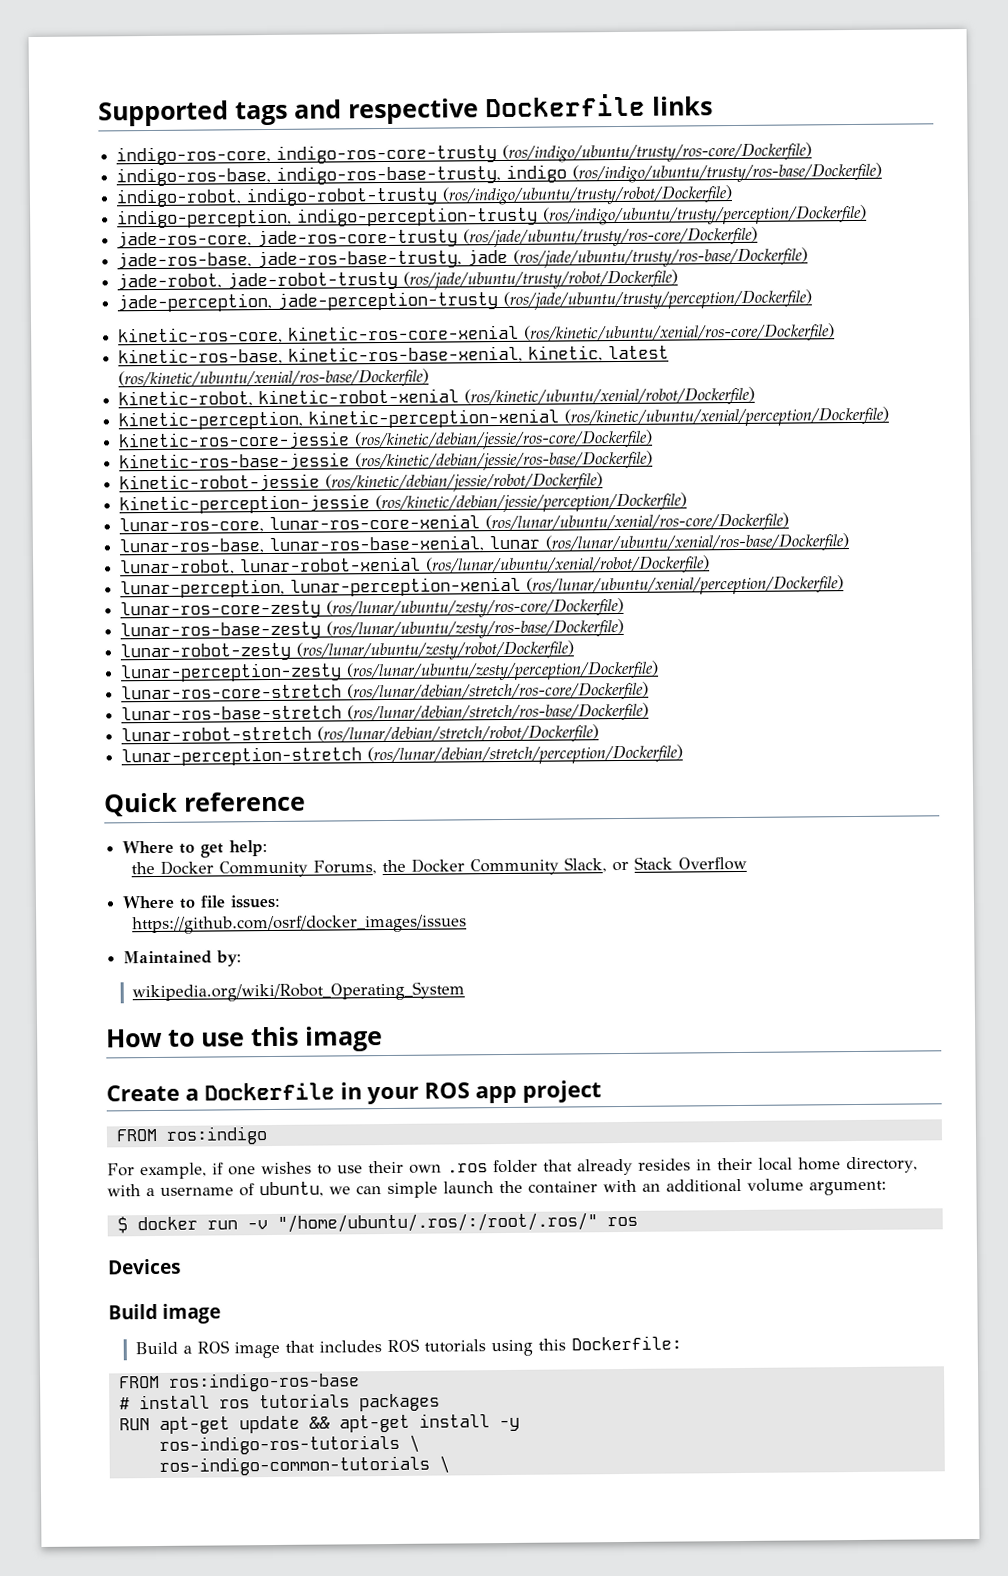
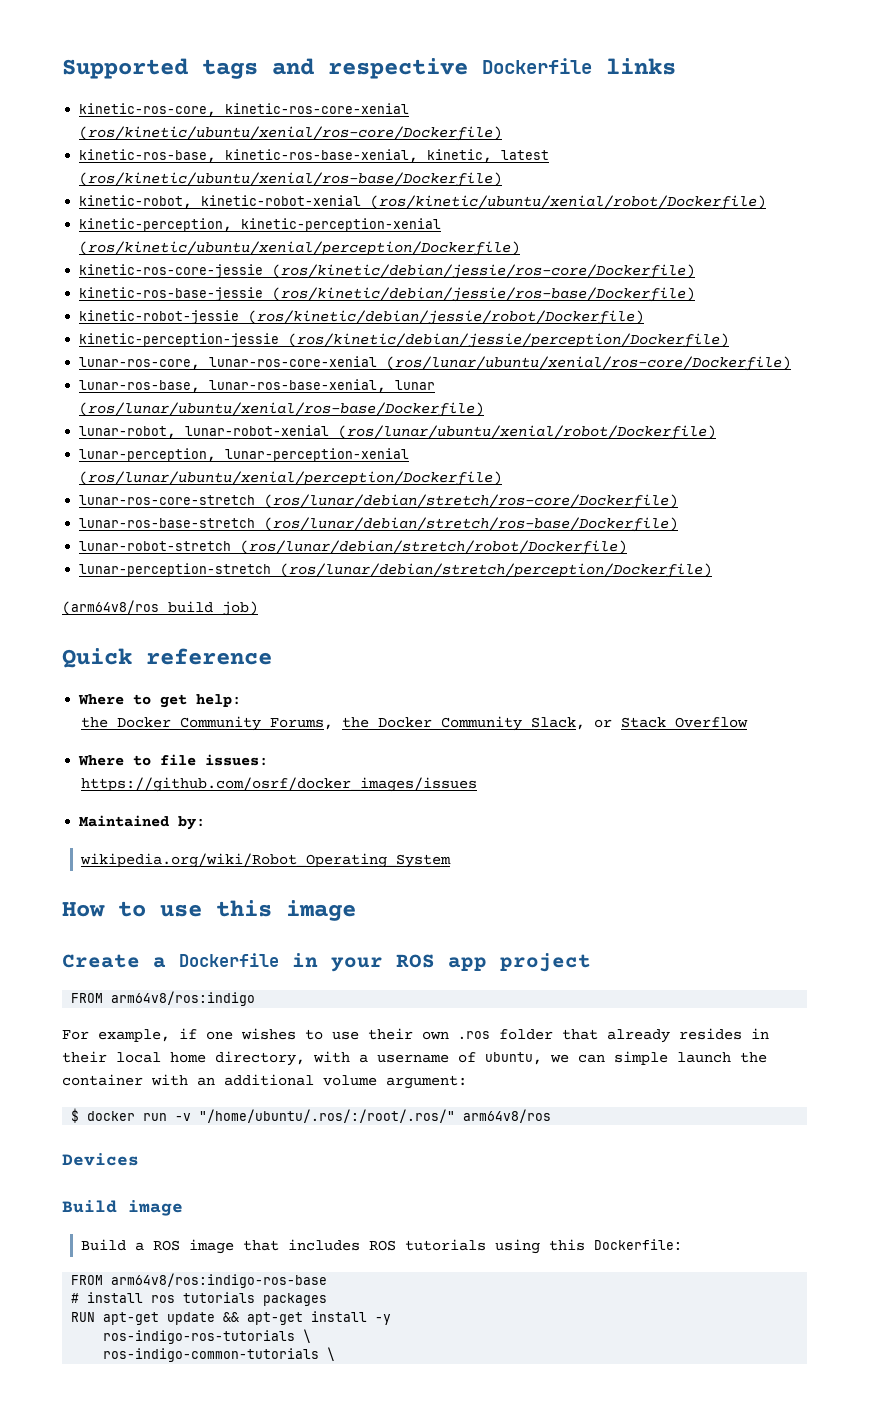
- indigo-ros-core, indigo-ros-core-trusty (ros/indigo/ubuntu/trusty/ros-core/Dockerfile)
- indigo-ros-base, indigo-ros-base-trusty, indigo (ros/indigo/ubuntu/trusty/ros-base/Dockerfile)
- indigo-robot, indigo-robot-trusty (ros/indigo/ubuntu/trusty/robot/Dockerfile)
- indigo-perception, indigo-perception-trusty (ros/indigo/ubuntu/trusty/perception/Dockerfile)
- jade-ros-core, jade-ros-core-trusty (ros/jade/ubuntu/trusty/ros-core/Dockerfile)
- jade-ros-base, jade-ros-base-trusty, jade (ros/jade/ubuntu/trusty/ros-base/Dockerfile)
- jade-robot, jade-robot-trusty (ros/jade/ubuntu/trusty/robot/Dockerfile)
- jade-perception, jade-perception-trusty (ros/jade/ubuntu/trusty/perception/Dockerfile)
- lunar-ros-core-zesty (ros/lunar/ubuntu/zesty/ros-core/Dockerfile)
- lunar-ros-base-zesty (ros/lunar/ubuntu/zesty/ros-base/Dockerfile)
- lunar-robot-zesty (ros/lunar/ubuntu/zesty/robot/Dockerfile)
- lunar-perception-zesty (ros/lunar/ubuntu/zesty/perception/Dockerfile)
+ (arm64v8/ros build job)
- FROM ros:indigo
+ FROM arm64v8/ros:indigo
- $ docker run -v "/home/ubuntu/.ros/:/root/.ros/" ros
+ $ docker run -v "/home/ubuntu/.ros/:/root/.ros/" arm64v8/ros
- FROM ros:indigo-ros-base
+ FROM arm64v8/ros:indigo-ros-base

